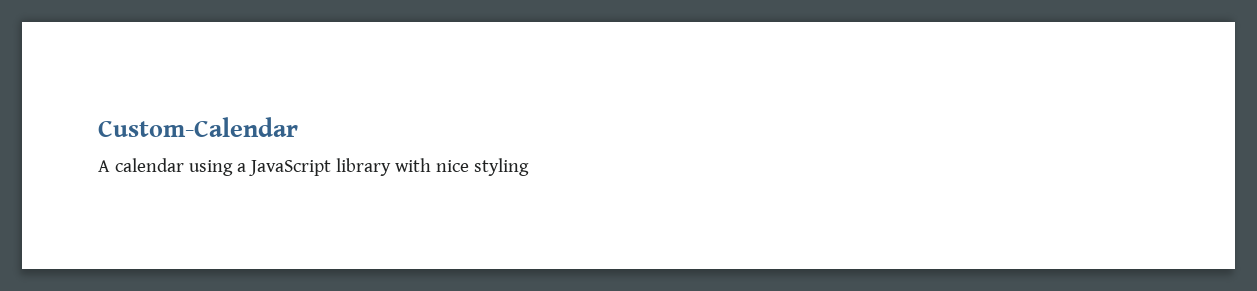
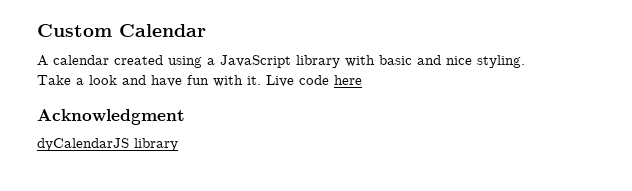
- Custom-Calendar
+ Custom Calendar
- A calendar using a JavaScript library with nice styling
+ A calendar created using a JavaScript library with basic and nice styling.
+ Take a look and have fun with it. Live code here
+ Acknowledgment
+ dyCalendarJS library

